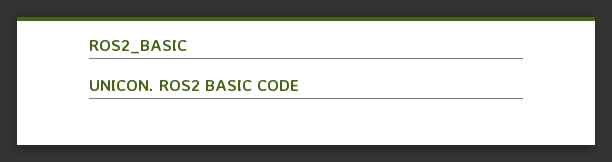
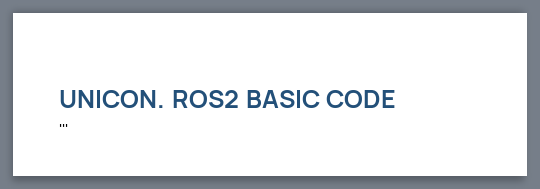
- ROS2_BASIC
+ '''

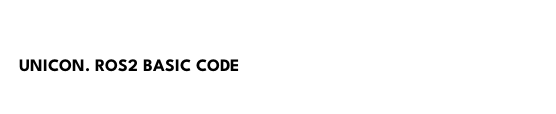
- '''

